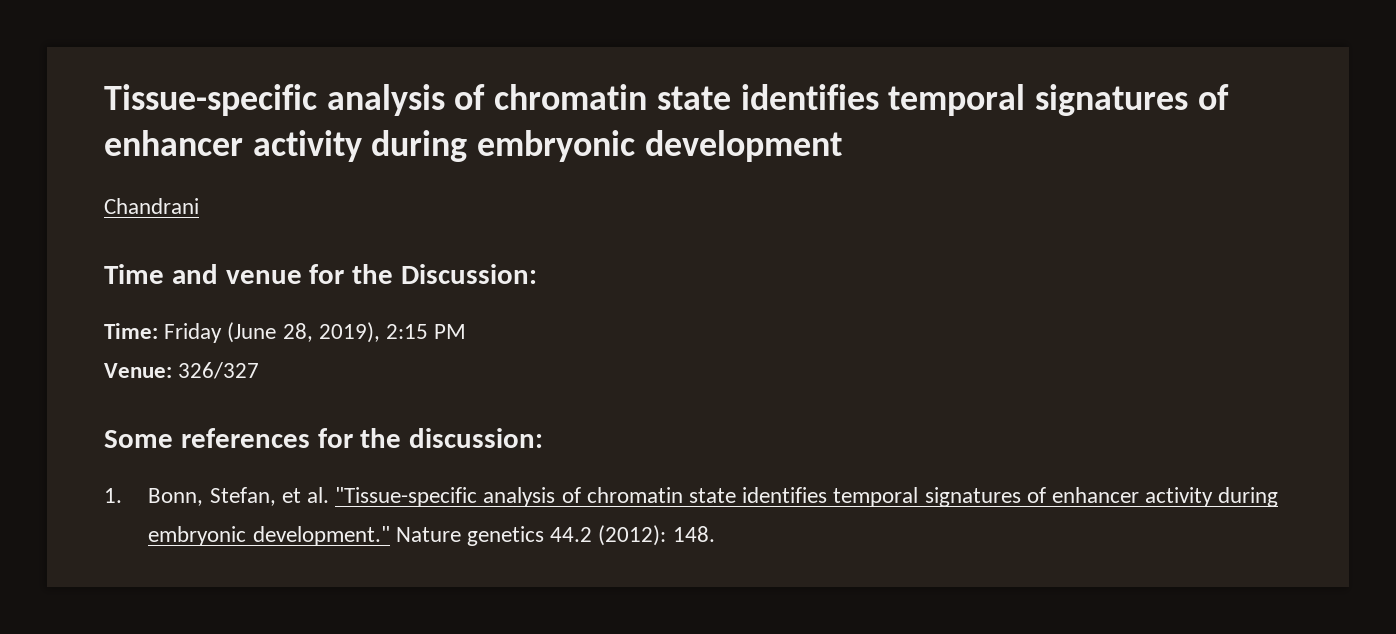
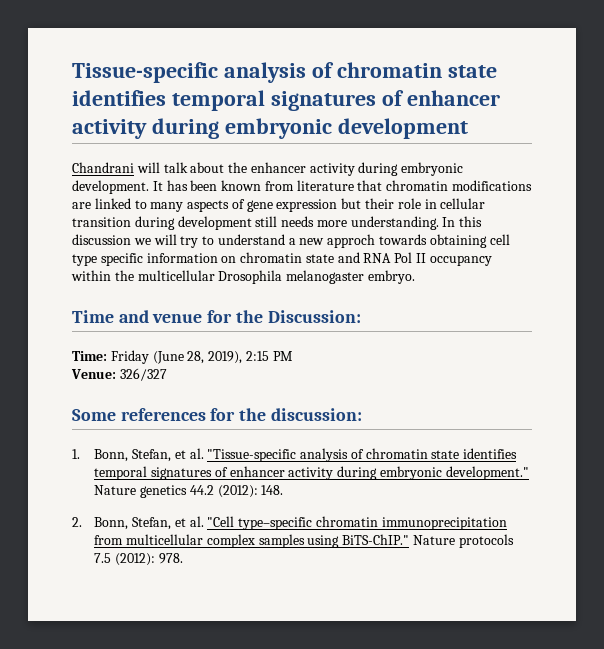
- Chandrani
+ Chandrani will talk about the enhancer activity during embryonic development. It has been known from literature that chromatin modifications are linked to many aspects of gene expression but their role in cellular transition during development still needs more understanding. In this discussion we will try to understand a new approch towards obtaining cell type specific information on chromatin state and RNA Pol II occupancy within the multicellular Drosophila melanogaster embryo.
+ 2. Bonn, Stefan, et al. "Cell type–specific chromatin immunoprecipitation from multicellular complex samples using BiTS-ChIP." Nature protocols 7.5 (2012): 978.

